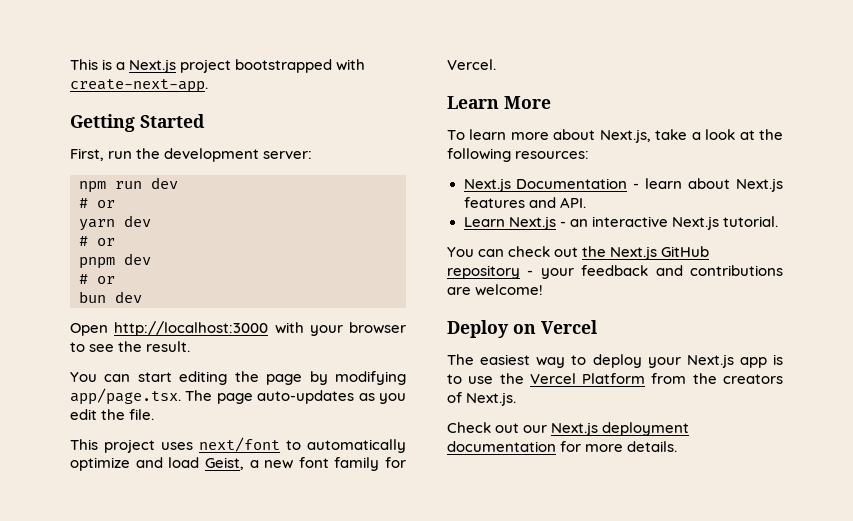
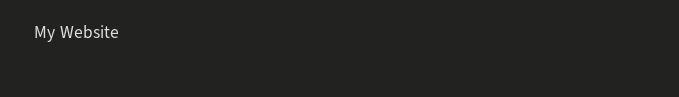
- This is a Next.js project bootstrapped with create-next-app.
- Getting Started
- First, run the development server:
- npm run dev
- # or
- yarn dev
- # or
- pnpm dev
- # or
- bun dev
- Open http://localhost:3000 with your browser to see the result.
- You can start editing the page by modifying app/page.tsx. The page auto-updates as you edit the file.
- This project uses next/font to automatically optimize and load Geist, a new font family for Vercel.
- Learn More
- To learn more about Next.js, take a look at the following resources:
- Next.js Documentation - learn about Next.js features and API.
- Learn Next.js - an interactive Next.js tutorial.
- You can check out the Next.js GitHub repository - your feedback and contributions are welcome!
- Deploy on Vercel
- The easiest way to deploy your Next.js app is to use the Vercel Platform from the creators of Next.js.
- Check out our Next.js deployment documentation for more details.
+ My Website

